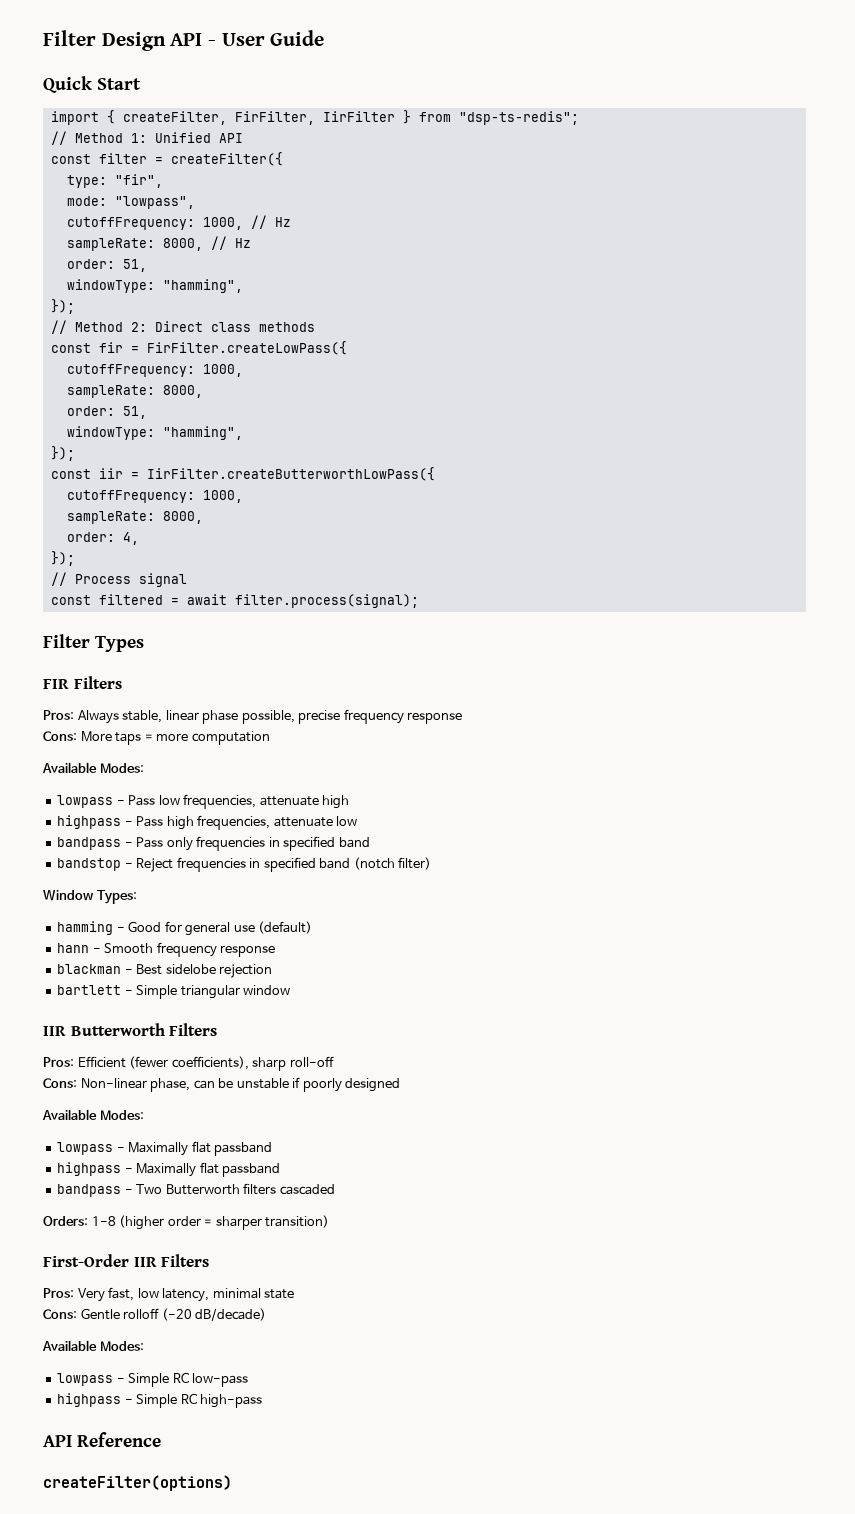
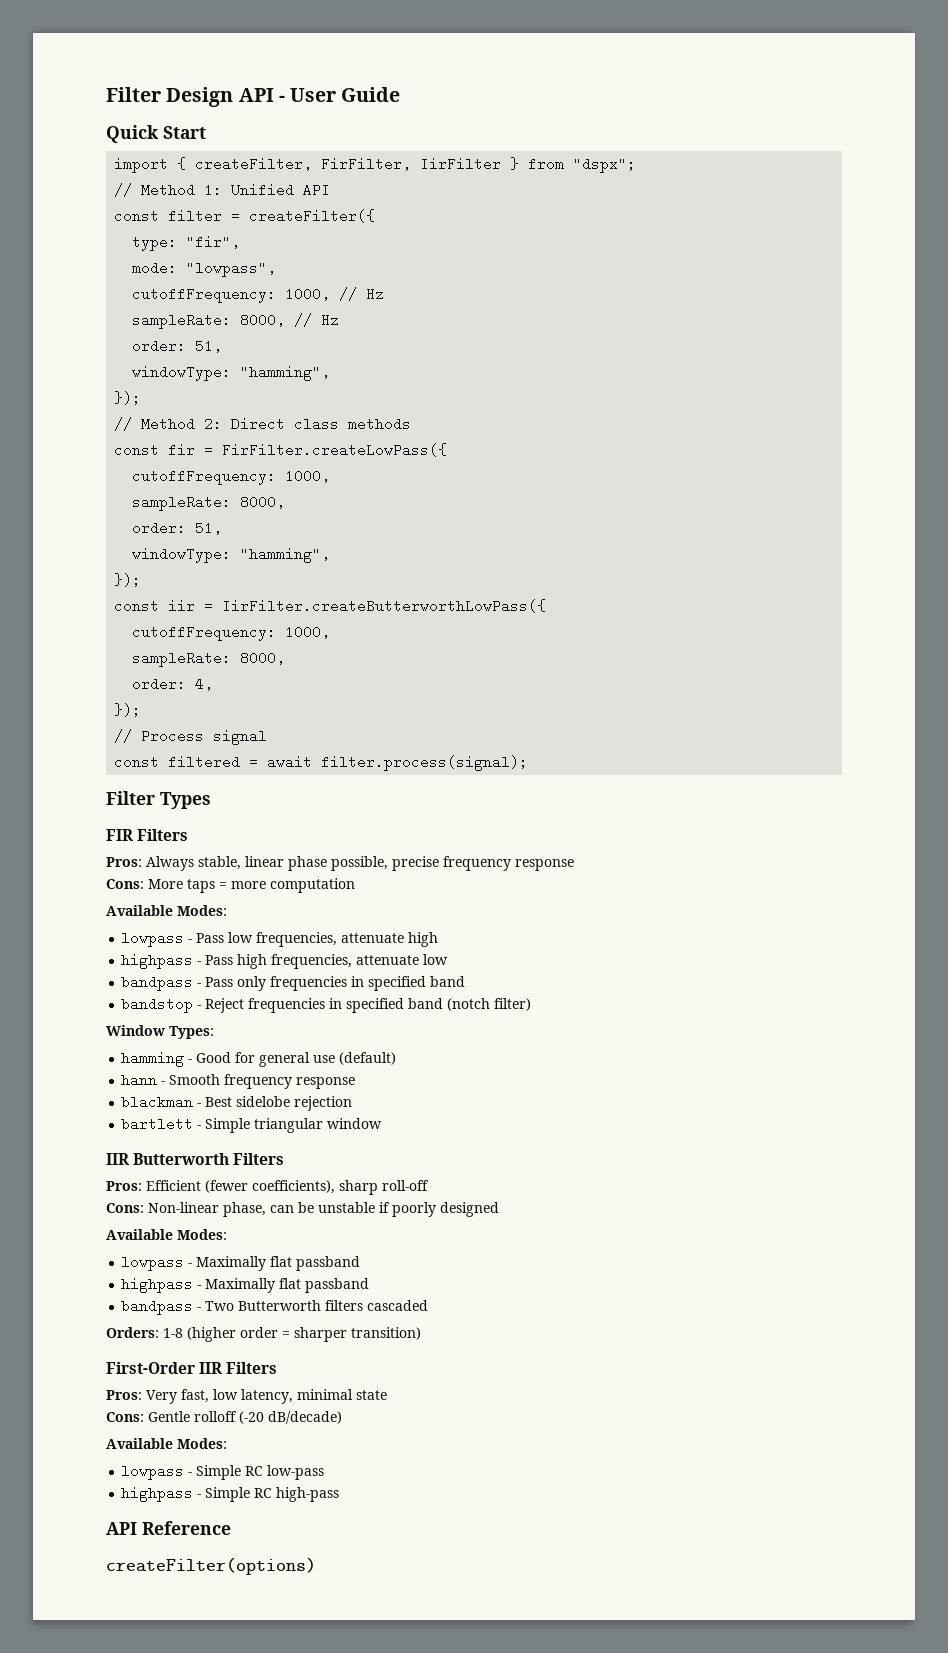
- import { createFilter, FirFilter, IirFilter } from "dsp-ts-redis";
+ import { createFilter, FirFilter, IirFilter } from "dspx";

